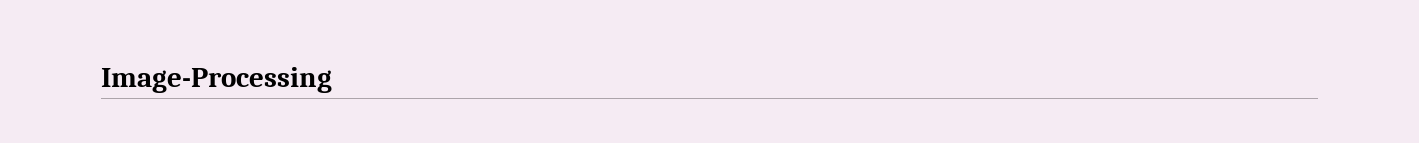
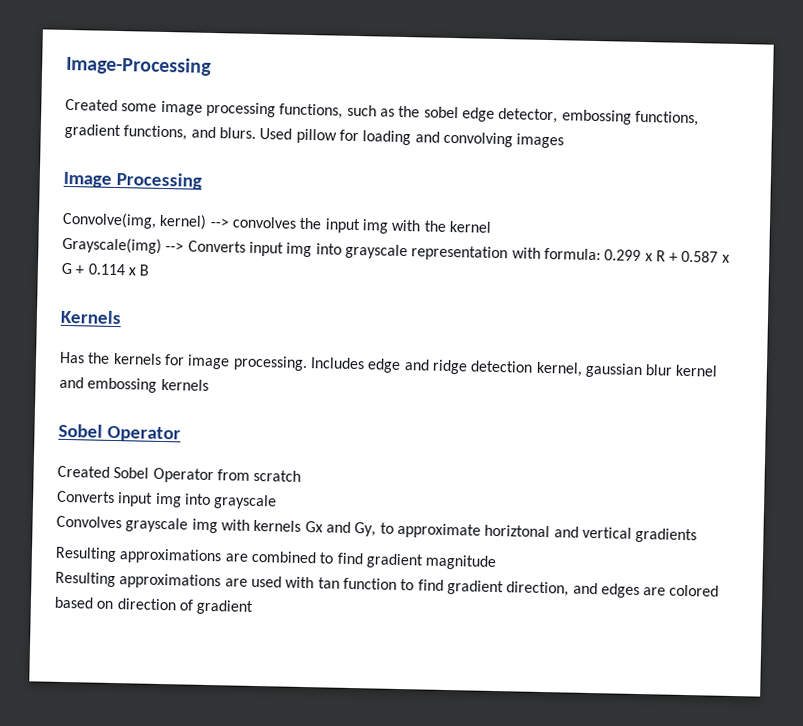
+ Created some image processing functions, such as the sobel edge detector, embossing functions, gradient functions, and blurs. Used pillow for loading and convolving images
+ Image Processing
+ Convolve(img, kernel) --> convolves the input img with the kernel
+ Grayscale(img) --> Converts input img into grayscale representation with formula: 0.299 x R + 0.587 x G + 0.114 x B
+ Kernels
+ Has the kernels for image processing. Includes edge and ridge detection kernel, gaussian blur kernel and embossing kernels
+ Sobel Operator
+ Created Sobel Operator from scratch
+ Converts input img into grayscale
+ Convolves grayscale img with kernels Gx and Gy, to approximate horiztonal and vertical gradients
+ Resulting approximations are combined to find gradient magnitude
+ Resulting approximations are used with tan function to find gradient direction, and edges are colored based on direction of gradient

